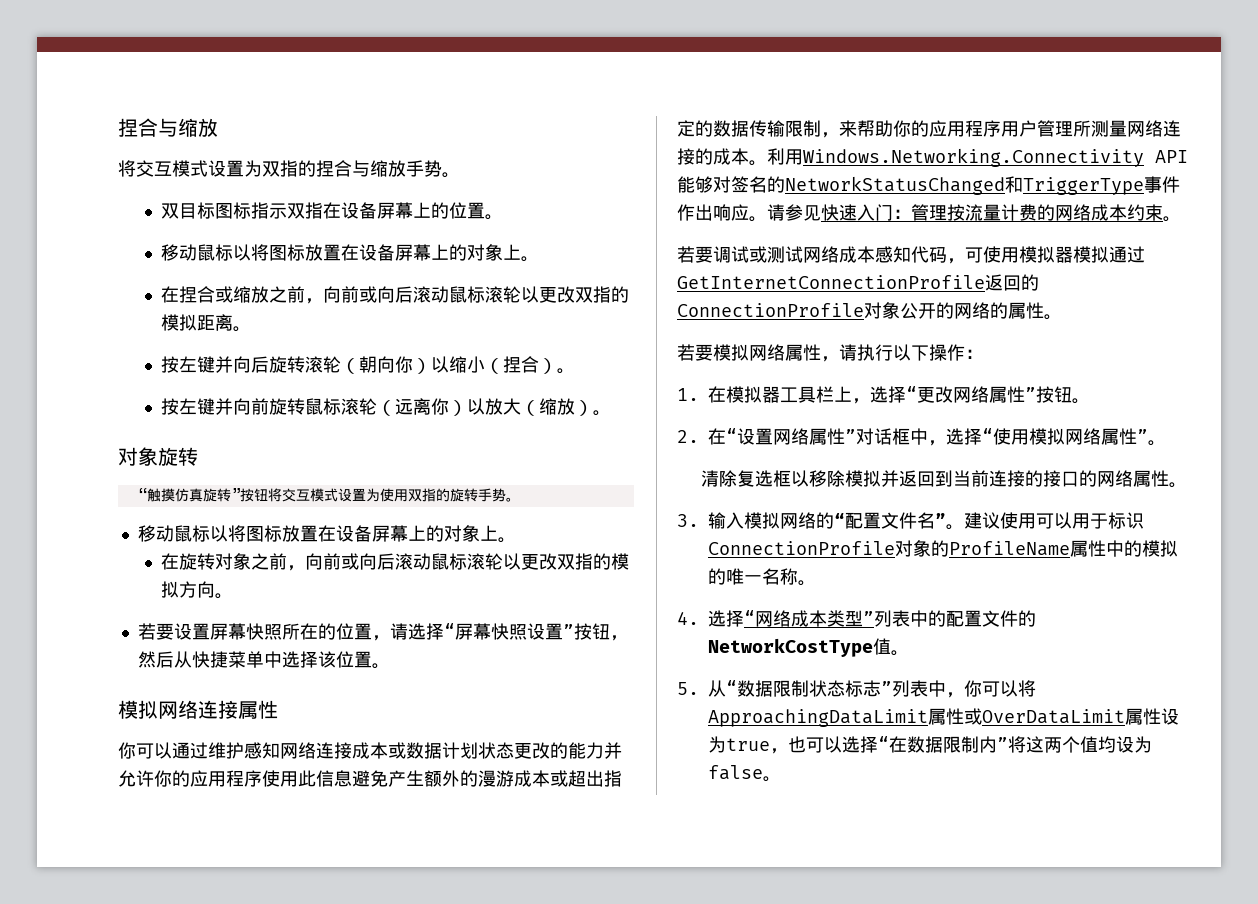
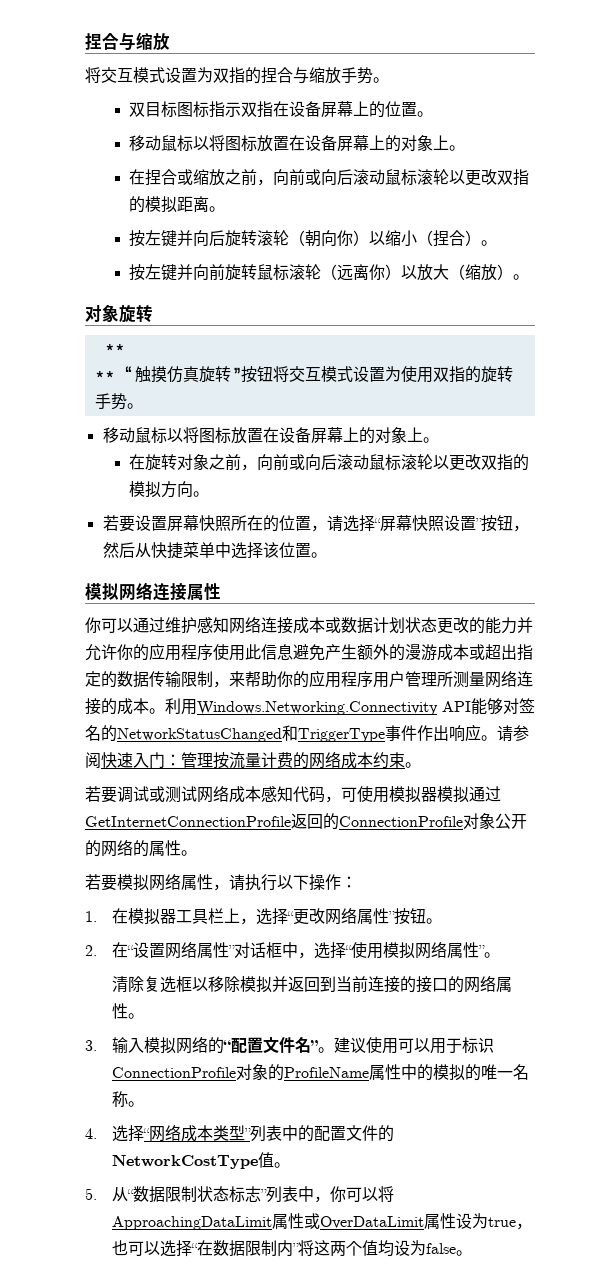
  对象旋转
- “触摸仿真旋转”按钮将交互模式设置为使用双指的旋转手势。
+ **
+ ** “触摸仿真旋转”按钮将交互模式设置为使用双指的旋转手势。
- 请参见快速入门：管理按流量计费的网络成本约束。
+ 请参阅快速入门：管理按流量计费的网络成本约束。

